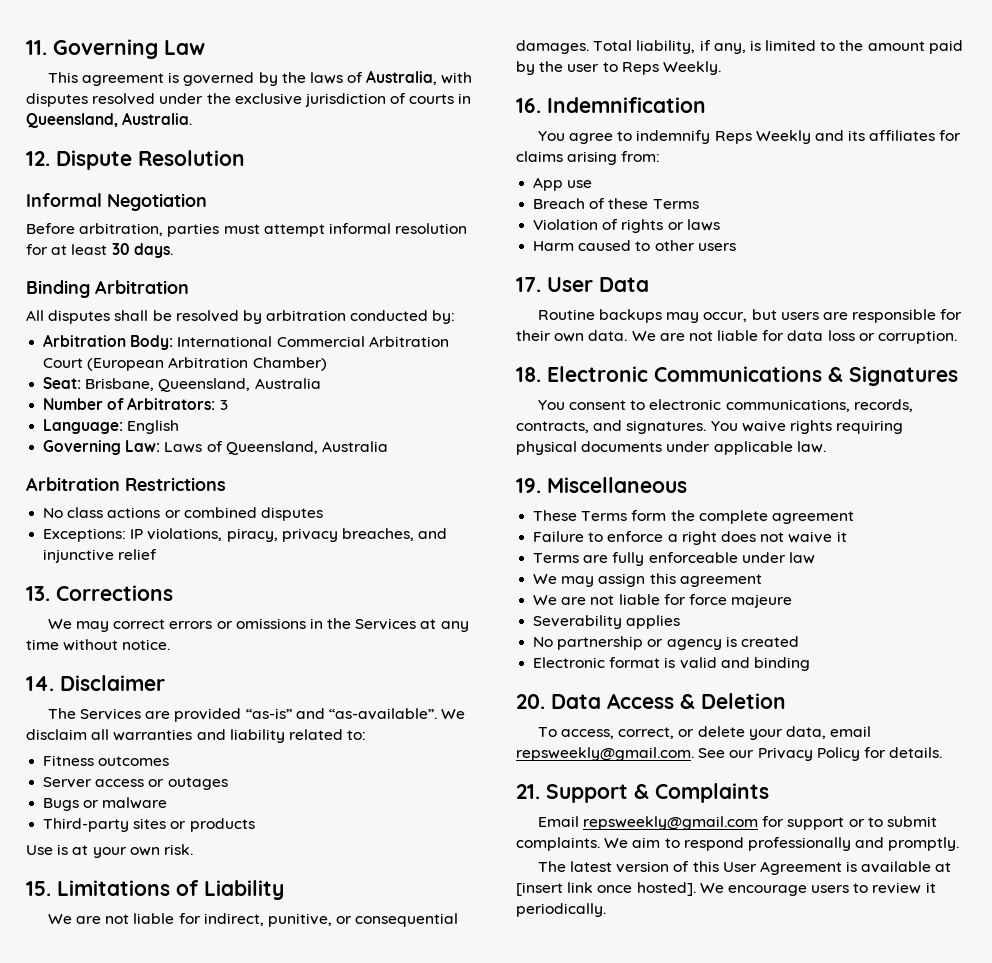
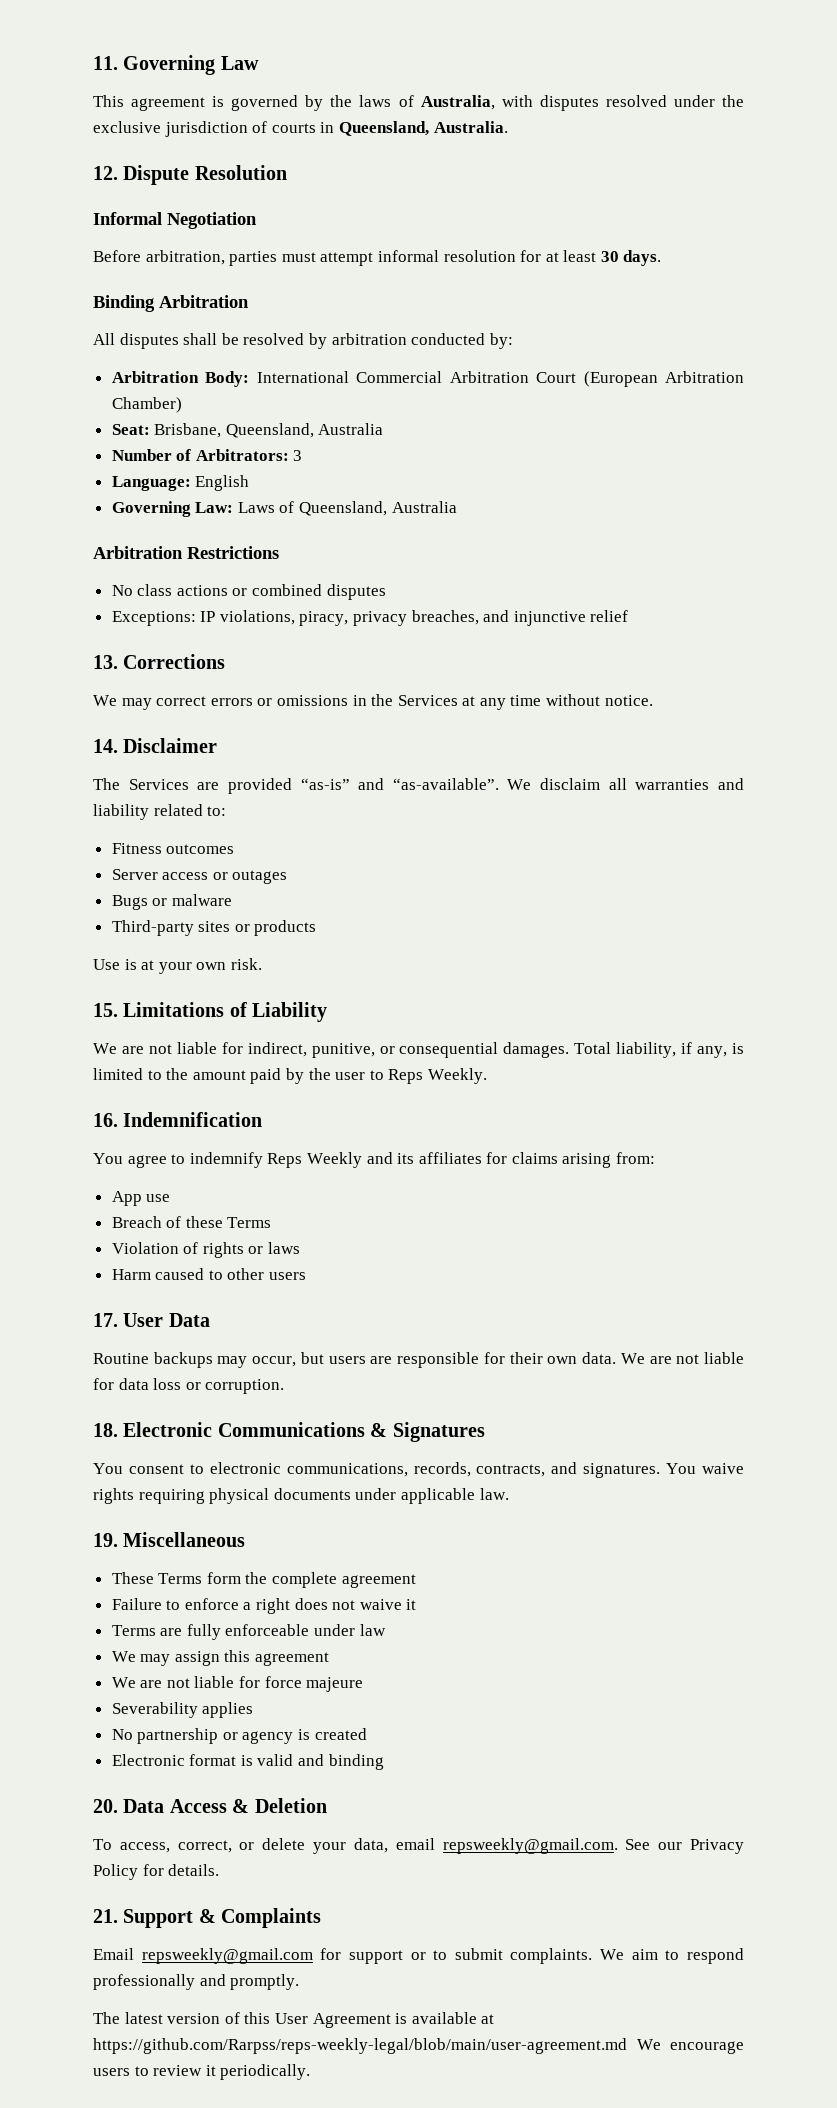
- The latest version of this User Agreement is available at [insert link once hosted]. We encourage users to review it periodically.
+ The latest version of this User Agreement is available at https://github.com/Rarpss/reps-weekly-legal/blob/main/user-agreement.md We encourage users to review it periodically.

